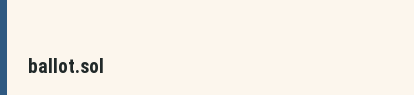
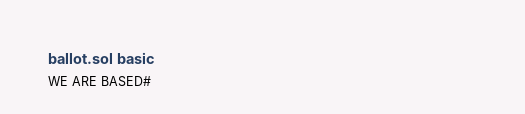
- ballot.sol
+ ballot.sol basic
+ WE ARE BASED#

